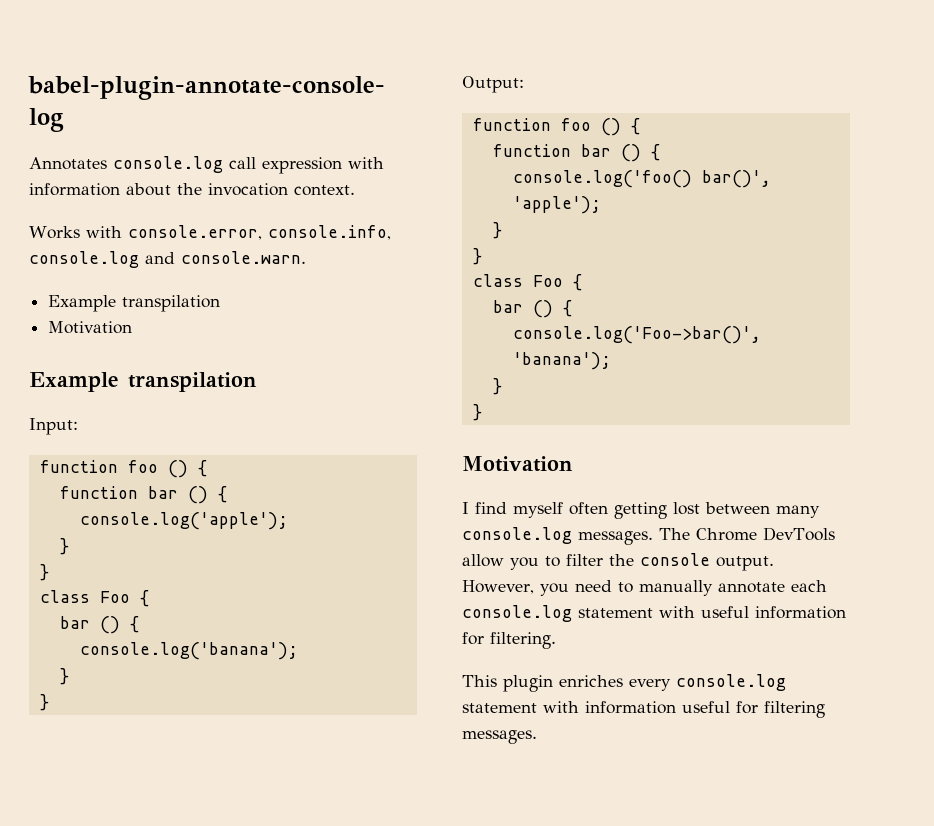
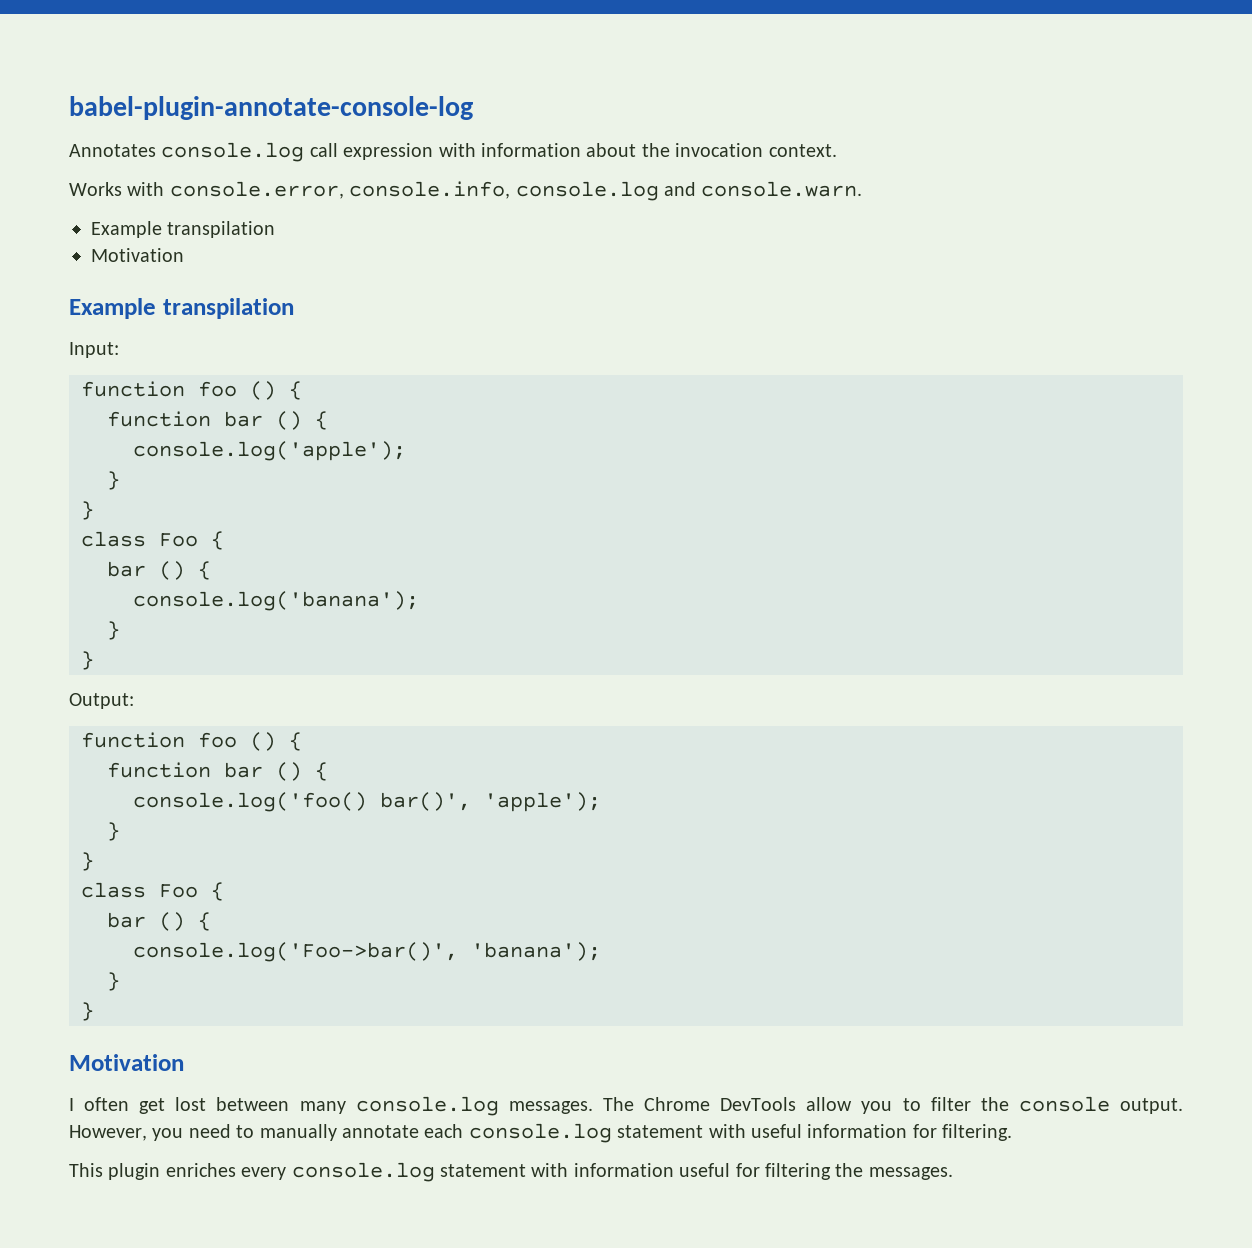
- I find myself often getting lost between many console.log messages.
+ I often get lost between many console.log messages.
- This plugin enriches every console.log statement with information useful for filtering messages.
+ This plugin enriches every console.log statement with information useful for filtering the messages.

